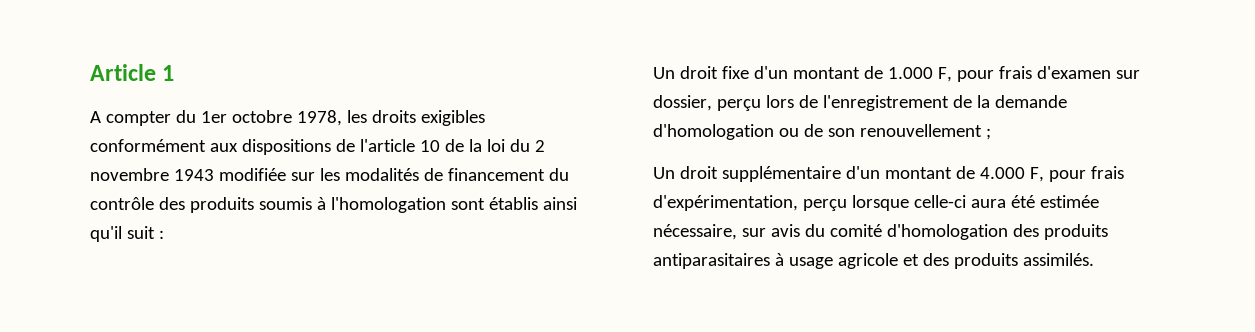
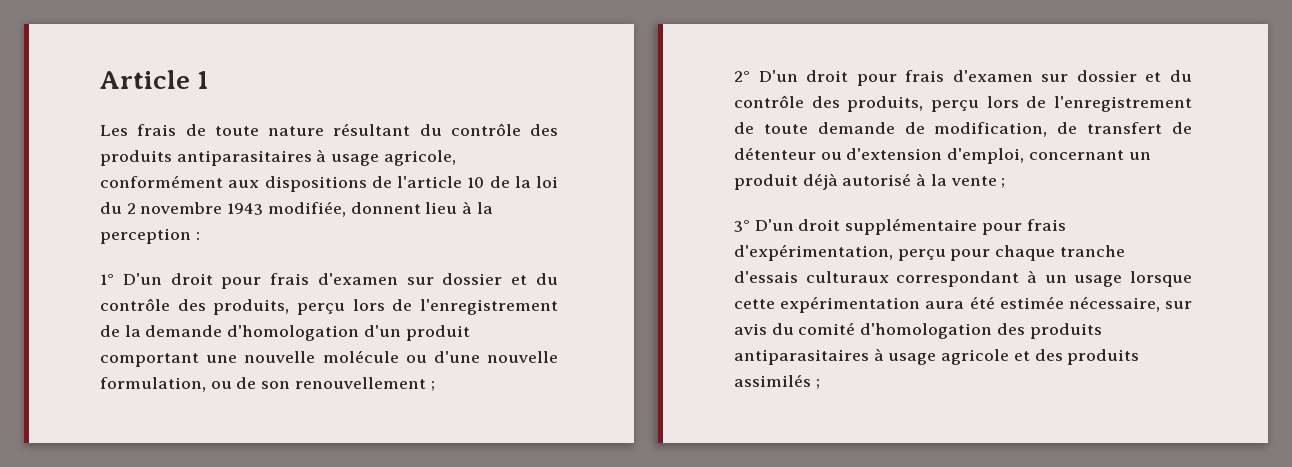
- A compter du 1er octobre 1978, les droits exigibles conformément aux dispositions de l'article 10 de la loi du 2 novembre 1943 modifiée sur les modalités de financement du contrôle des produits soumis à l'homologation sont établis ainsi qu'il suit :
- Un droit fixe d'un montant de 1.000 F, pour frais d'examen sur dossier, perçu lors de l'enregistrement de la demande d'homologation ou de son renouvellement ;
+ Les frais de toute nature résultant du contrôle des produits antiparasitaires à usage agricole, conformément aux dispositions de l'article 10 de la loi du 2 novembre 1943 modifiée, donnent lieu à la perception :
+ 1° D'un droit pour frais d'examen sur dossier et du contrôle des produits, perçu lors de l'enregistrement de la demande d'homologation d'un produit comportant une nouvelle molécule ou d'une nouvelle formulation, ou de son renouvellement ;
- Un droit supplémentaire d'un montant de 4.000 F, pour frais d'expérimentation, perçu lorsque celle-ci aura été estimée nécessaire, sur avis du comité d'homologation des produits antiparasitaires à usage agricole et des produits assimilés.
+ 2° D'un droit pour frais d'examen sur dossier et du contrôle des produits, perçu lors de l'enregistrement de toute demande de modification, de transfert de détenteur ou d'extension d'emploi, concernant un produit déjà autorisé à la vente ;
+ 3° D'un droit supplémentaire pour frais d'expérimentation, perçu pour chaque tranche d'essais culturaux correspondant à un usage lorsque cette expérimentation aura été estimée nécessaire, sur avis du comité d'homologation des produits antiparasitaires à usage agricole et des produits assimilés ;

